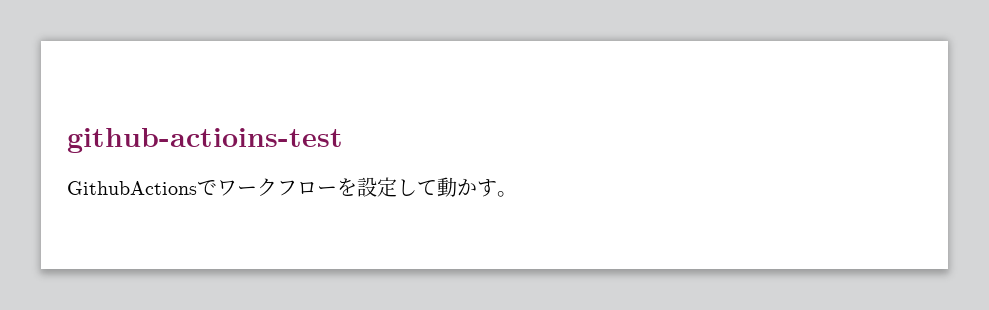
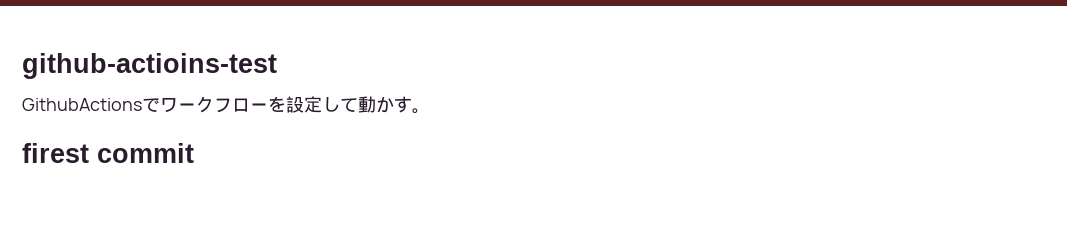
+ firest commit

